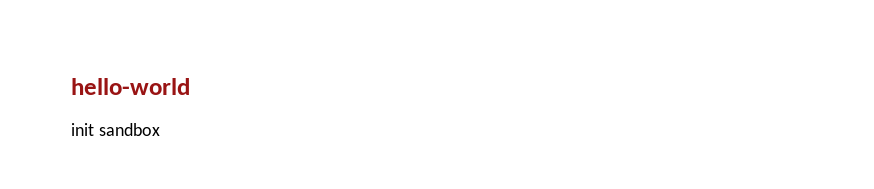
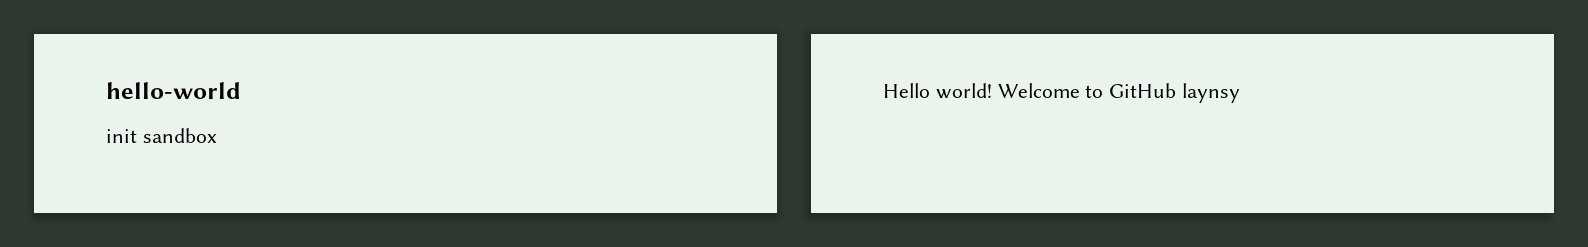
+ Hello world! Welcome to GitHub laynsy

